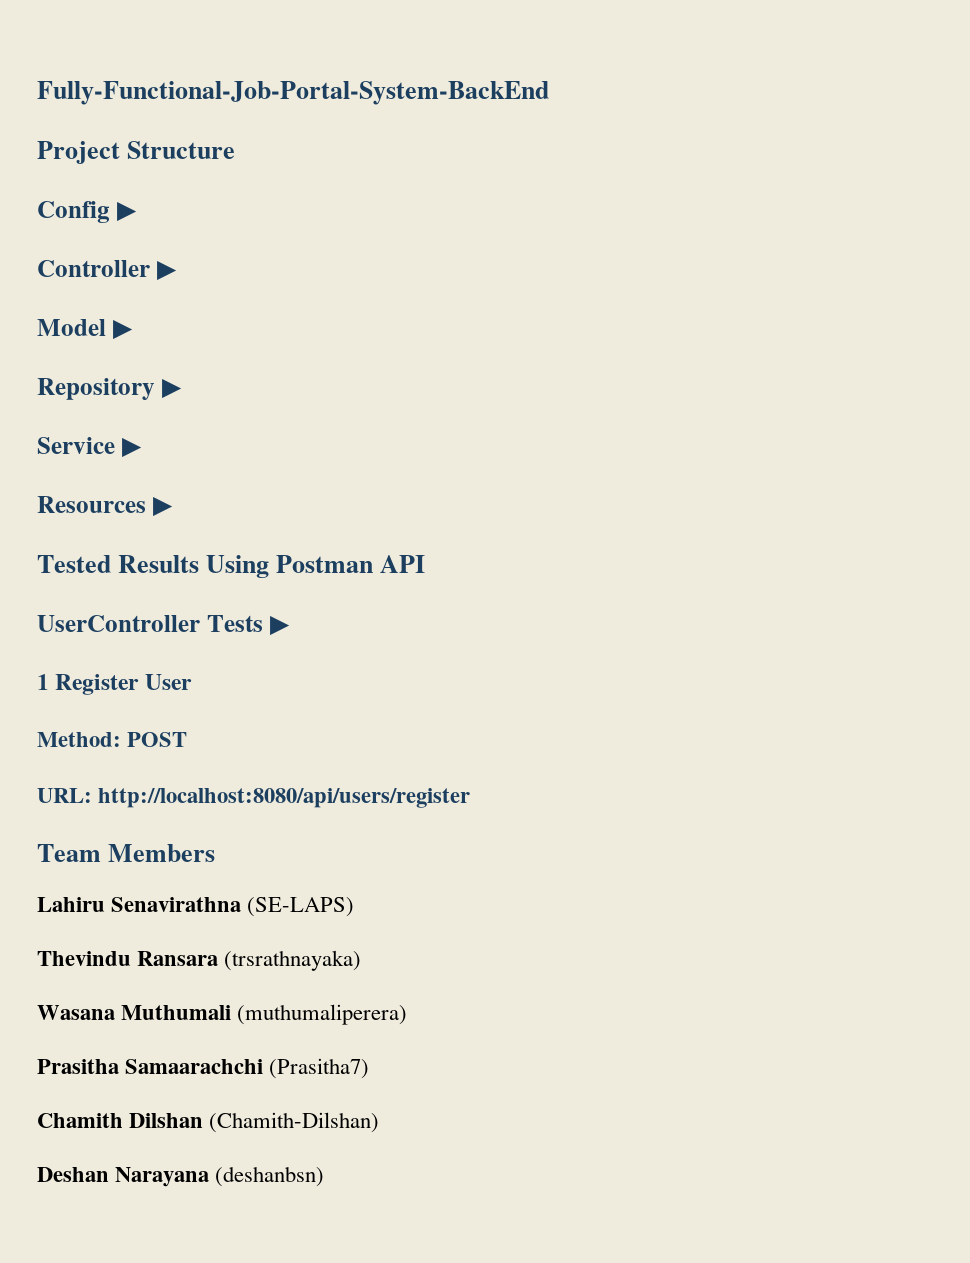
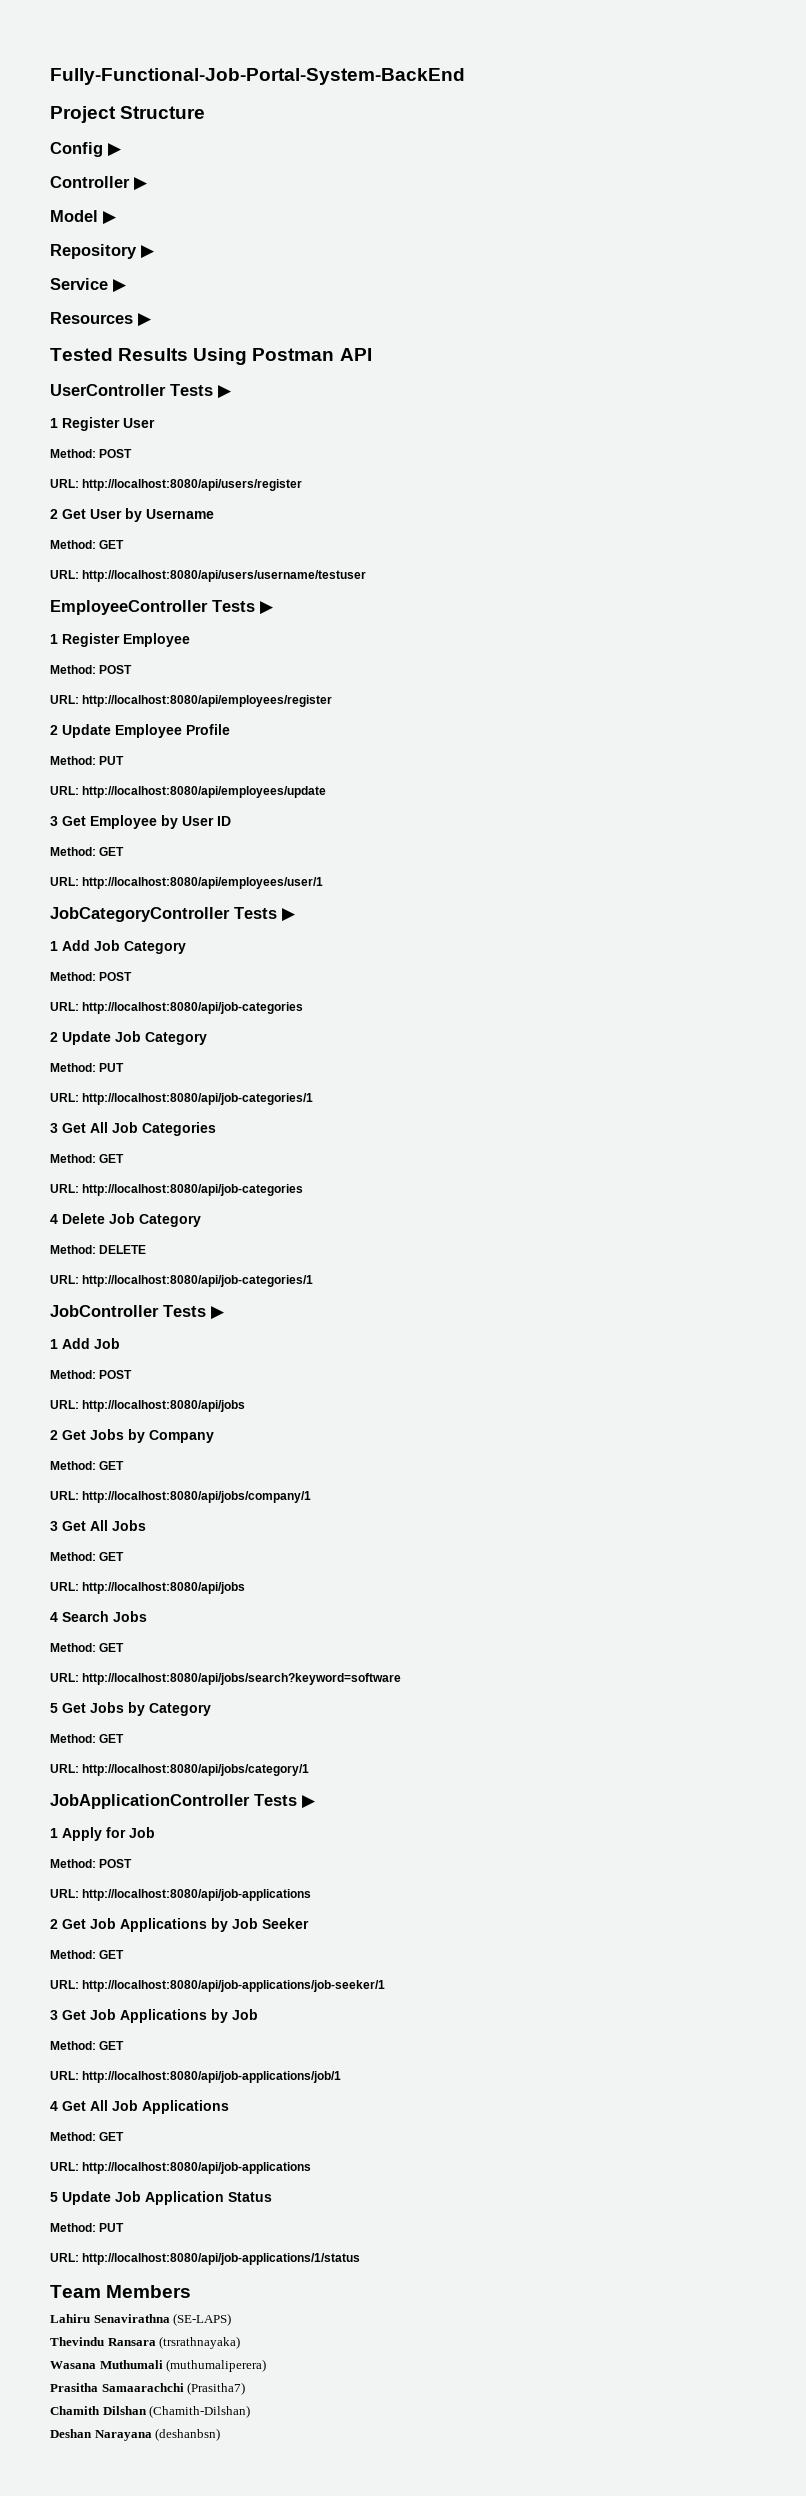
+ 2 Get User by Username
+ Method: GET
+ URL: http://localhost:8080/api/users/username/testuser
+ EmployeeController Tests ▶
+ 1 Register Employee
+ Method: POST
+ URL: http://localhost:8080/api/employees/register
+ 2 Update Employee Profile
+ Method: PUT
+ URL: http://localhost:8080/api/employees/update
+ 3 Get Employee by User ID
+ Method: GET
+ URL: http://localhost:8080/api/employees/user/1
+ JobCategoryController Tests ▶
+ 1 Add Job Category
+ Method: POST
+ URL: http://localhost:8080/api/job-categories
+ 2 Update Job Category
+ Method: PUT
+ URL: http://localhost:8080/api/job-categories/1
+ 3 Get All Job Categories
+ Method: GET
+ URL: http://localhost:8080/api/job-categories
+ 4 Delete Job Category
+ Method: DELETE
+ URL: http://localhost:8080/api/job-categories/1
+ JobController Tests ▶
+ 1 Add Job
+ Method: POST
+ URL: http://localhost:8080/api/jobs
+ 2 Get Jobs by Company
+ Method: GET
+ URL: http://localhost:8080/api/jobs/company/1
+ 3 Get All Jobs
+ Method: GET
+ URL: http://localhost:8080/api/jobs
+ 4 Search Jobs
+ Method: GET
+ URL: http://localhost:8080/api/jobs/search?keyword=software
+ 5 Get Jobs by Category
+ Method: GET
+ URL: http://localhost:8080/api/jobs/category/1
+ JobApplicationController Tests ▶
+ 1 Apply for Job
+ Method: POST
+ URL: http://localhost:8080/api/job-applications
+ 2 Get Job Applications by Job Seeker
+ Method: GET
+ URL: http://localhost:8080/api/job-applications/job-seeker/1
+ 3 Get Job Applications by Job
+ Method: GET
+ URL: http://localhost:8080/api/job-applications/job/1
+ 4 Get All Job Applications
+ Method: GET
+ URL: http://localhost:8080/api/job-applications
+ 5 Update Job Application Status
+ Method: PUT
+ URL: http://localhost:8080/api/job-applications/1/status

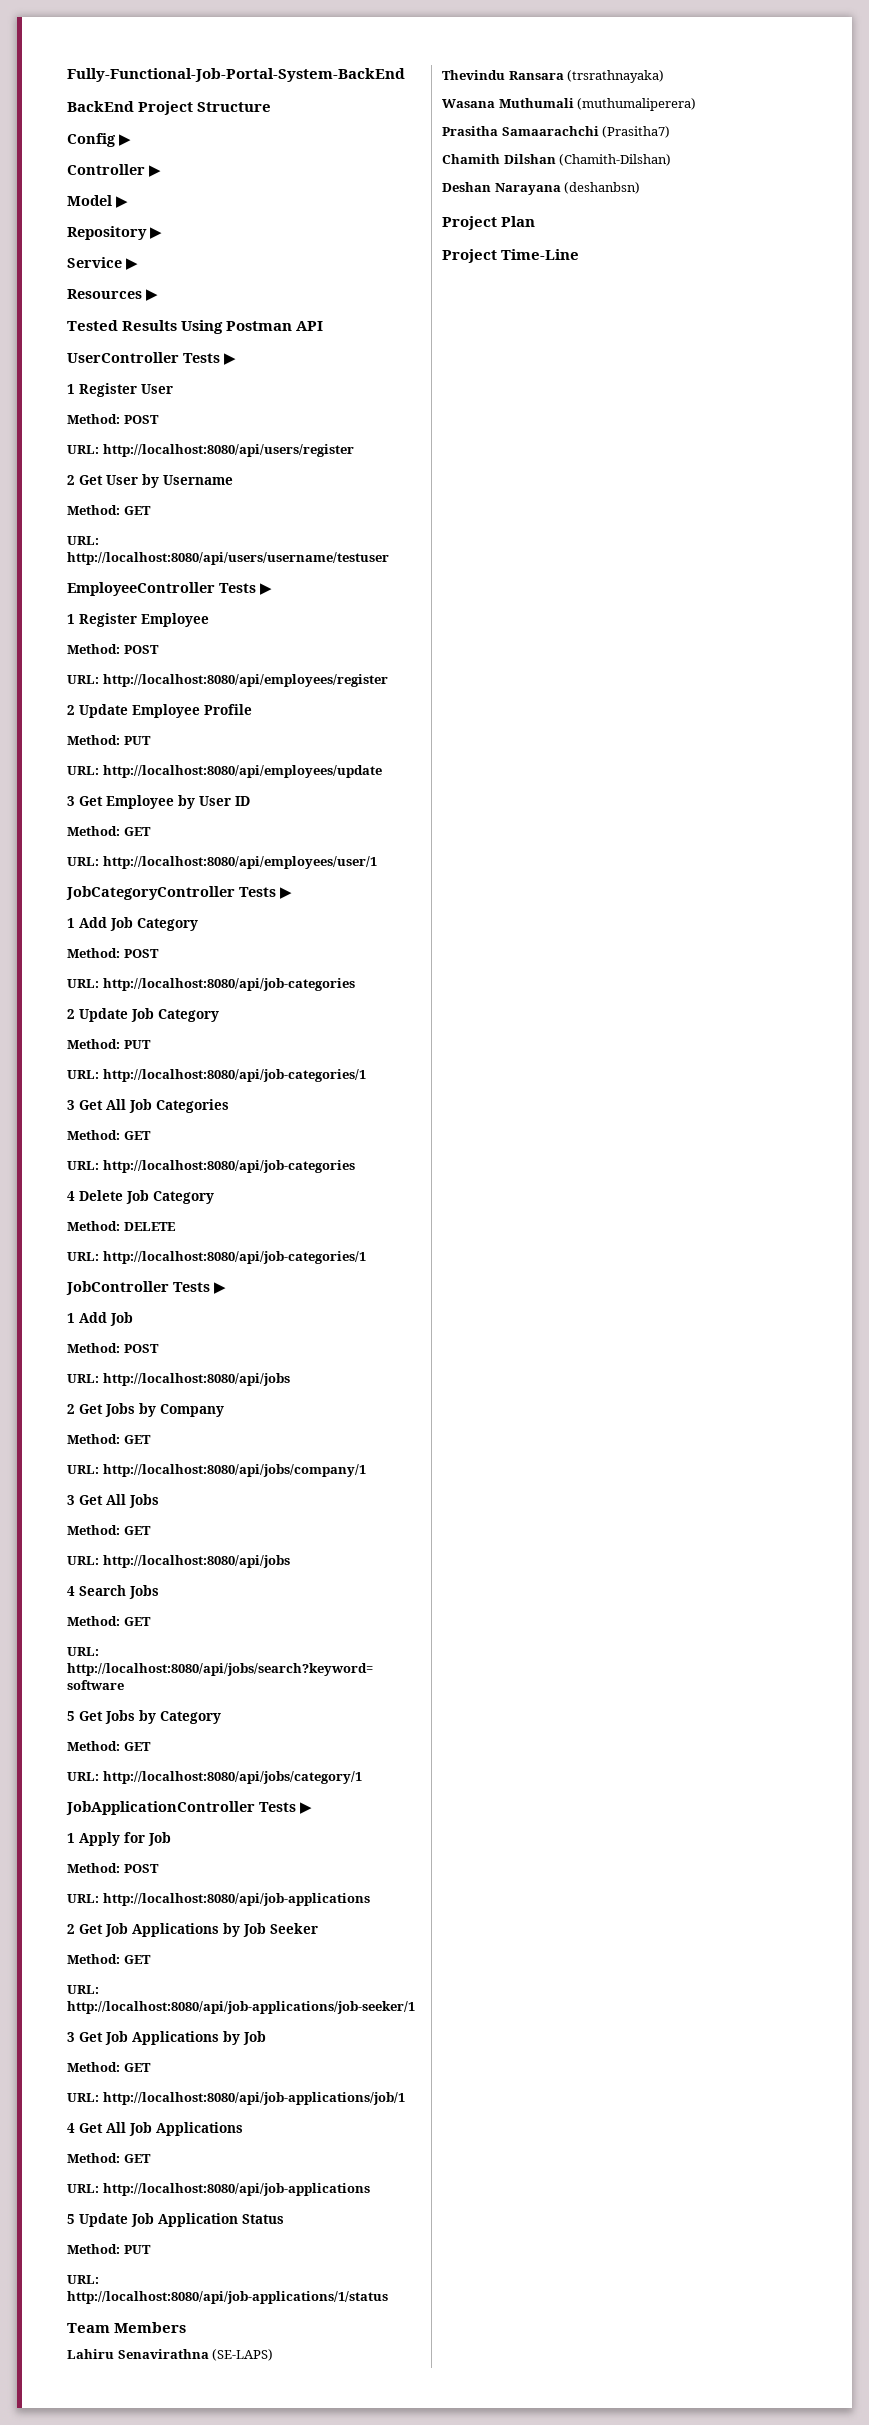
- Project Structure
+ BackEnd Project Structure
+ Project Plan
+ Project Time-Line

